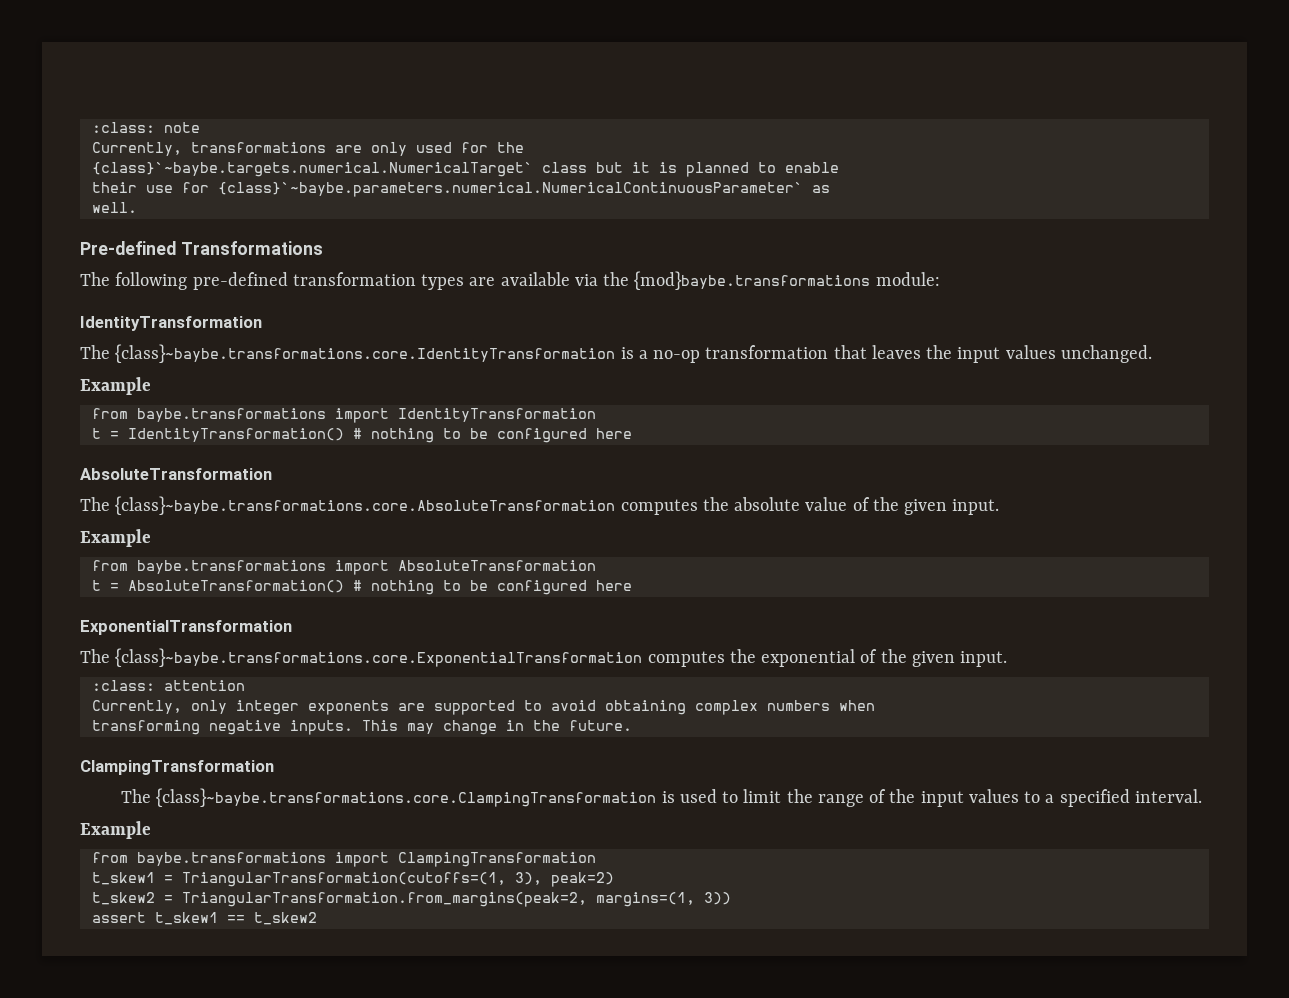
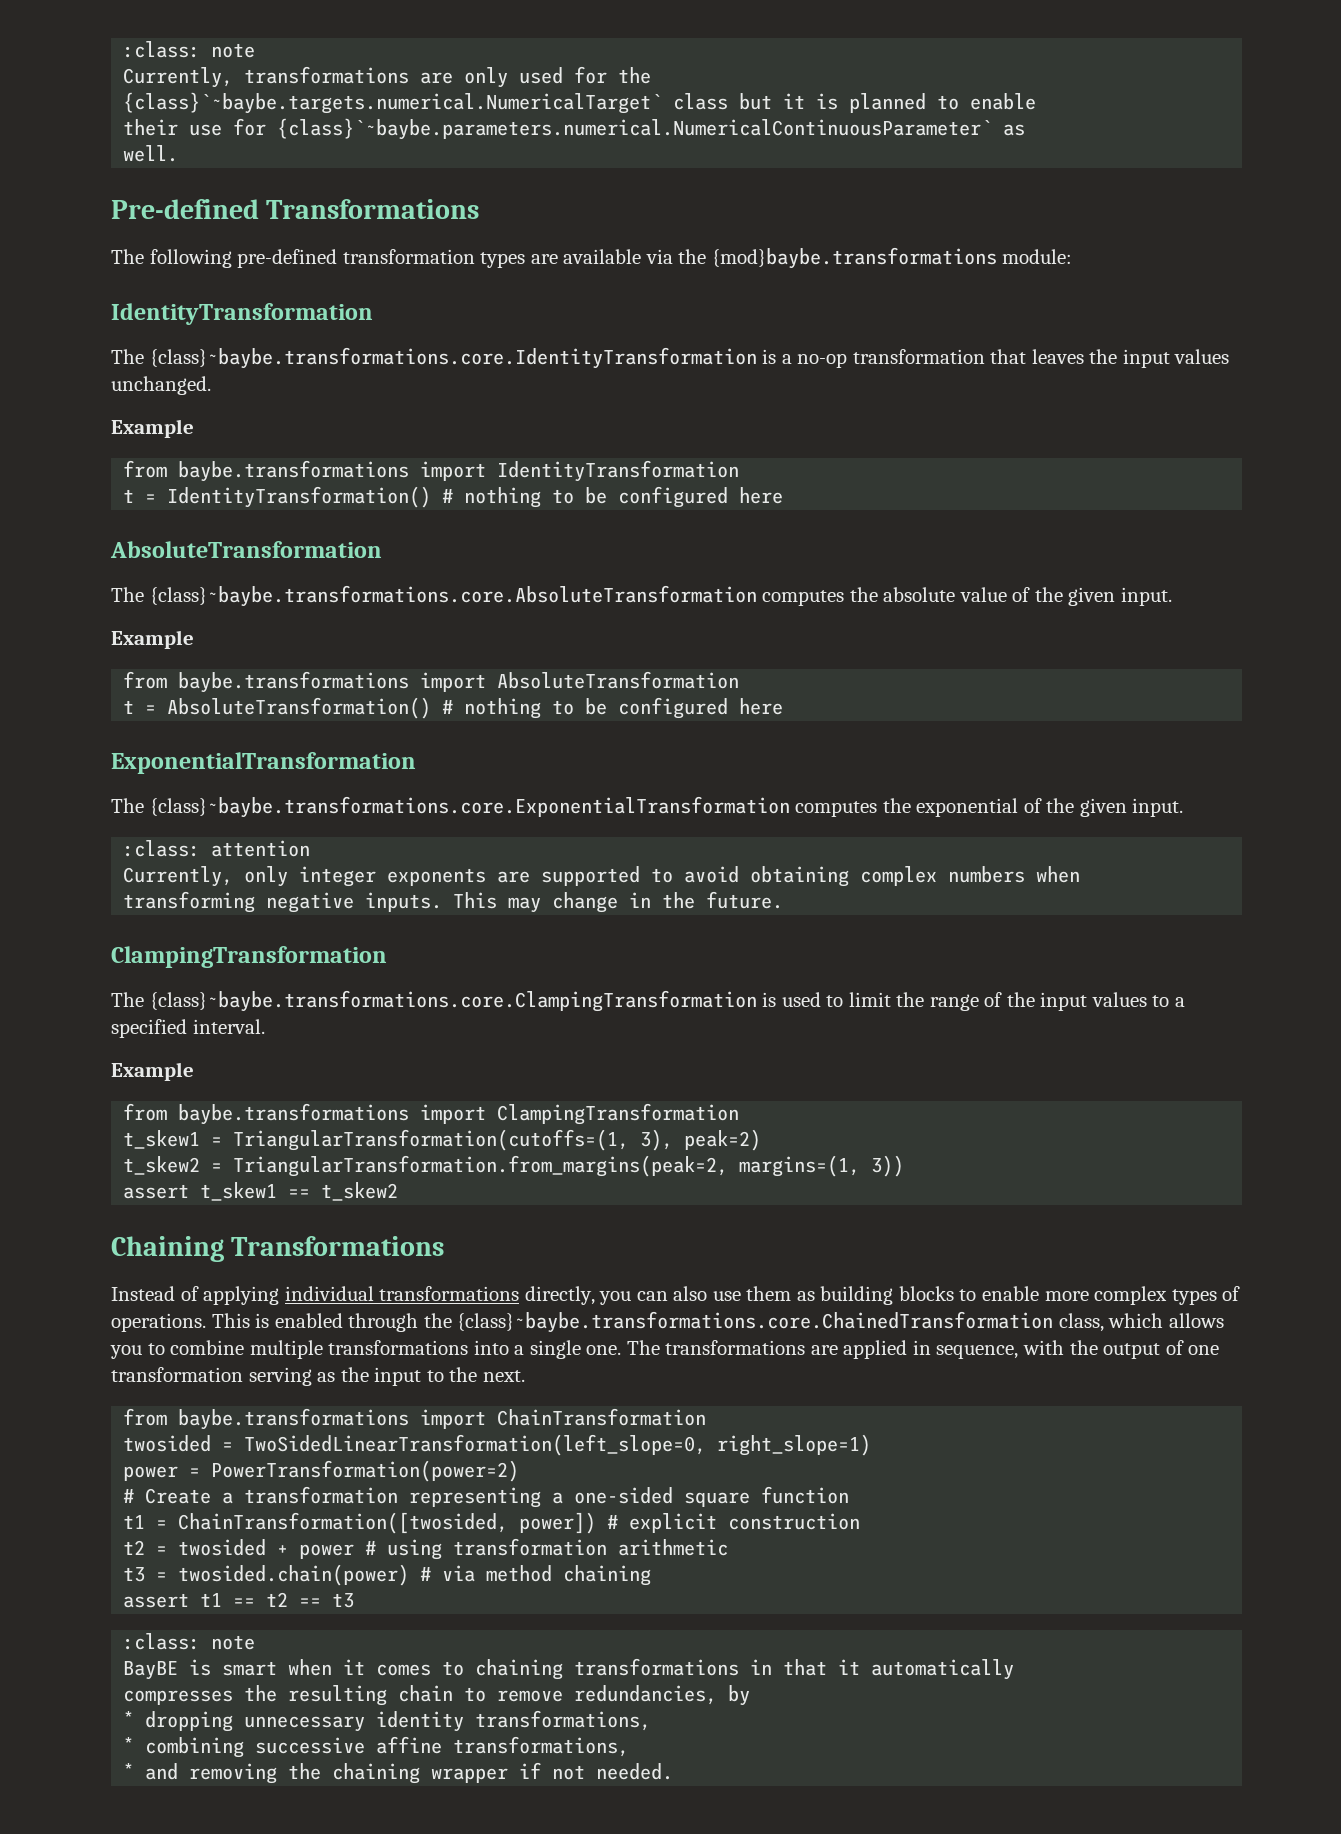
+ Chaining Transformations
+ Instead of applying individual transformations directly, you can also use them as building blocks to enable more complex types of operations. This is enabled through the {class}~baybe.transformations.core.ChainedTransformation class, which allows you to combine multiple transformations into a single one. The transformations are applied in sequence, with the output of one transformation serving as the input to the next.
+ from baybe.transformations import ChainTransformation
+ twosided = TwoSidedLinearTransformation(left_slope=0, right_slope=1)
+ power = PowerTransformation(power=2)
+ # Create a transformation representing a one-sided square function
+ t1 = ChainTransformation([twosided, power]) # explicit construction
+ t2 = twosided + power # using transformation arithmetic
+ t3 = twosided.chain(power) # via method chaining
+ assert t1 == t2 == t3
+ :class: note
+ BayBE is smart when it comes to chaining transformations in that it automatically
+ compresses the resulting chain to remove redundancies, by
+ * dropping unnecessary identity transformations,
+ * combining successive affine transformations,
+ * and removing the chaining wrapper if not needed.

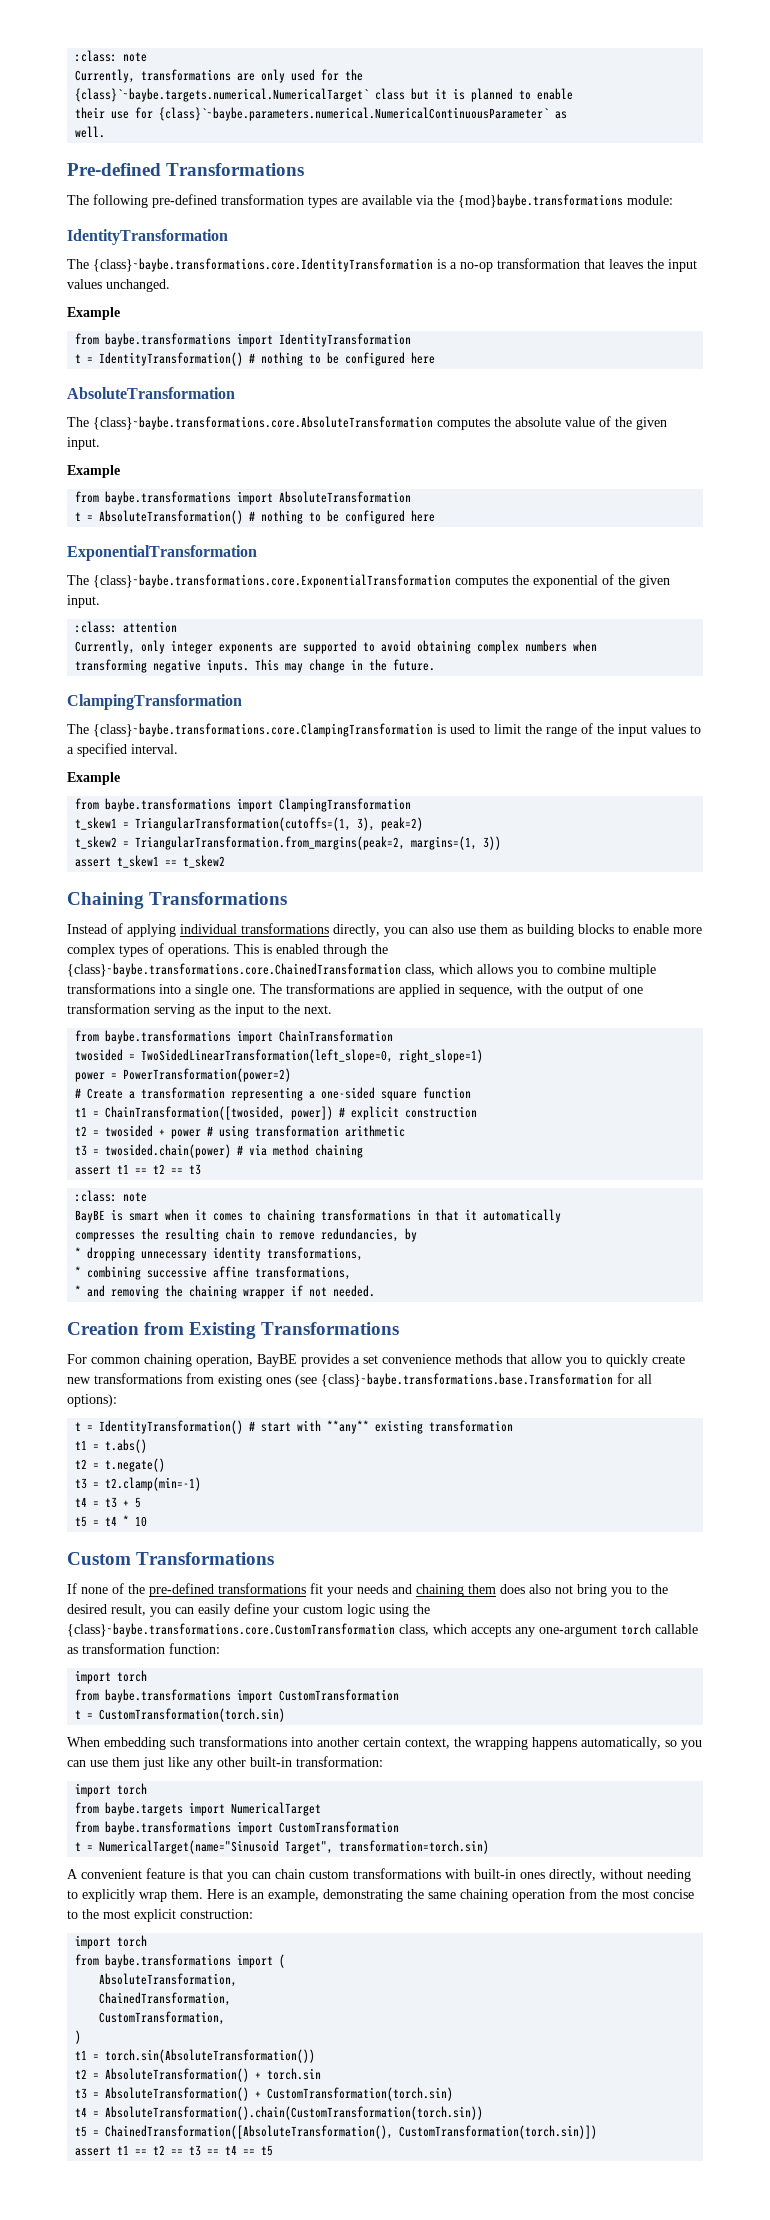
+ Creation from Existing Transformations
+ For common chaining operation, BayBE provides a set convenience methods that allow you to quickly create new transformations from existing ones (see {class}~baybe.transformations.base.Transformation for all options):
+ t = IdentityTransformation() # start with **any** existing transformation
+ t1 = t.abs()
+ t2 = t.negate()
+ t3 = t2.clamp(min=-1)
+ t4 = t3 + 5
+ t5 = t4 * 10
+ Custom Transformations
+ If none of the pre-defined transformations fit your needs and chaining them does also not bring you to the desired result, you can easily define your custom logic using the {class}~baybe.transformations.core.CustomTransformation class, which accepts any one-argument torch callable as transformation function:
+ import torch
+ from baybe.transformations import CustomTransformation
+ t = CustomTransformation(torch.sin)
+ When embedding such transformations into another certain context, the wrapping happens automatically, so you can use them just like any other built-in transformation:
+ import torch
+ from baybe.targets import NumericalTarget
+ from baybe.transformations import CustomTransformation
+ t = NumericalTarget(name="Sinusoid Target", transformation=torch.sin)
+ A convenient feature is that you can chain custom transformations with built-in ones directly, without needing to explicitly wrap them. Here is an example, demonstrating the same chaining operation from the most concise to the most explicit construction:
+ import torch
+ from baybe.transformations import (
+ AbsoluteTransformation,
+ ChainedTransformation,
+ CustomTransformation,
+ )
+ t1 = torch.sin(AbsoluteTransformation())
+ t2 = AbsoluteTransformation() + torch.sin
+ t3 = AbsoluteTransformation() + CustomTransformation(torch.sin)
+ t4 = AbsoluteTransformation().chain(CustomTransformation(torch.sin))
+ t5 = ChainedTransformation([AbsoluteTransformation(), CustomTransformation(torch.sin)])
+ assert t1 == t2 == t3 == t4 == t5

